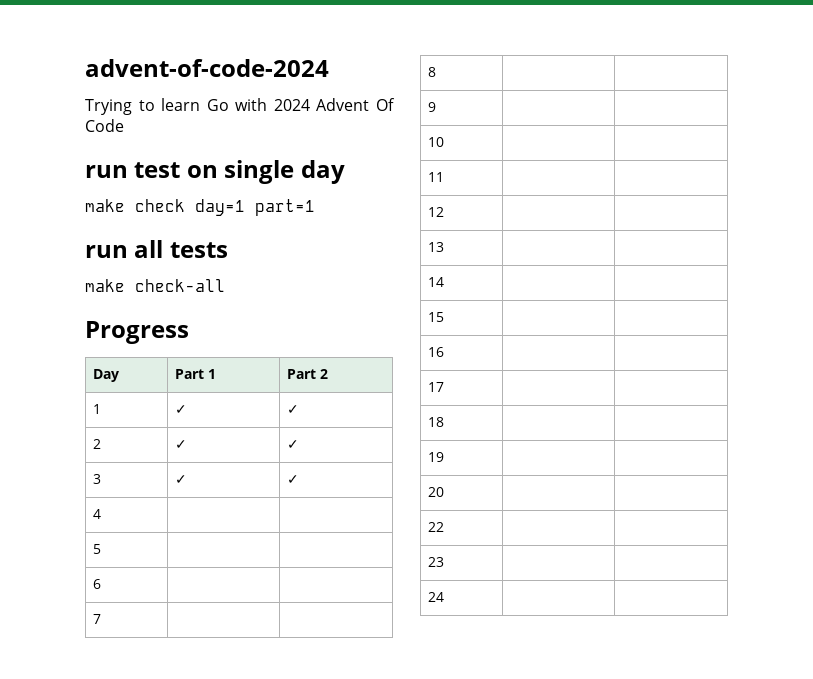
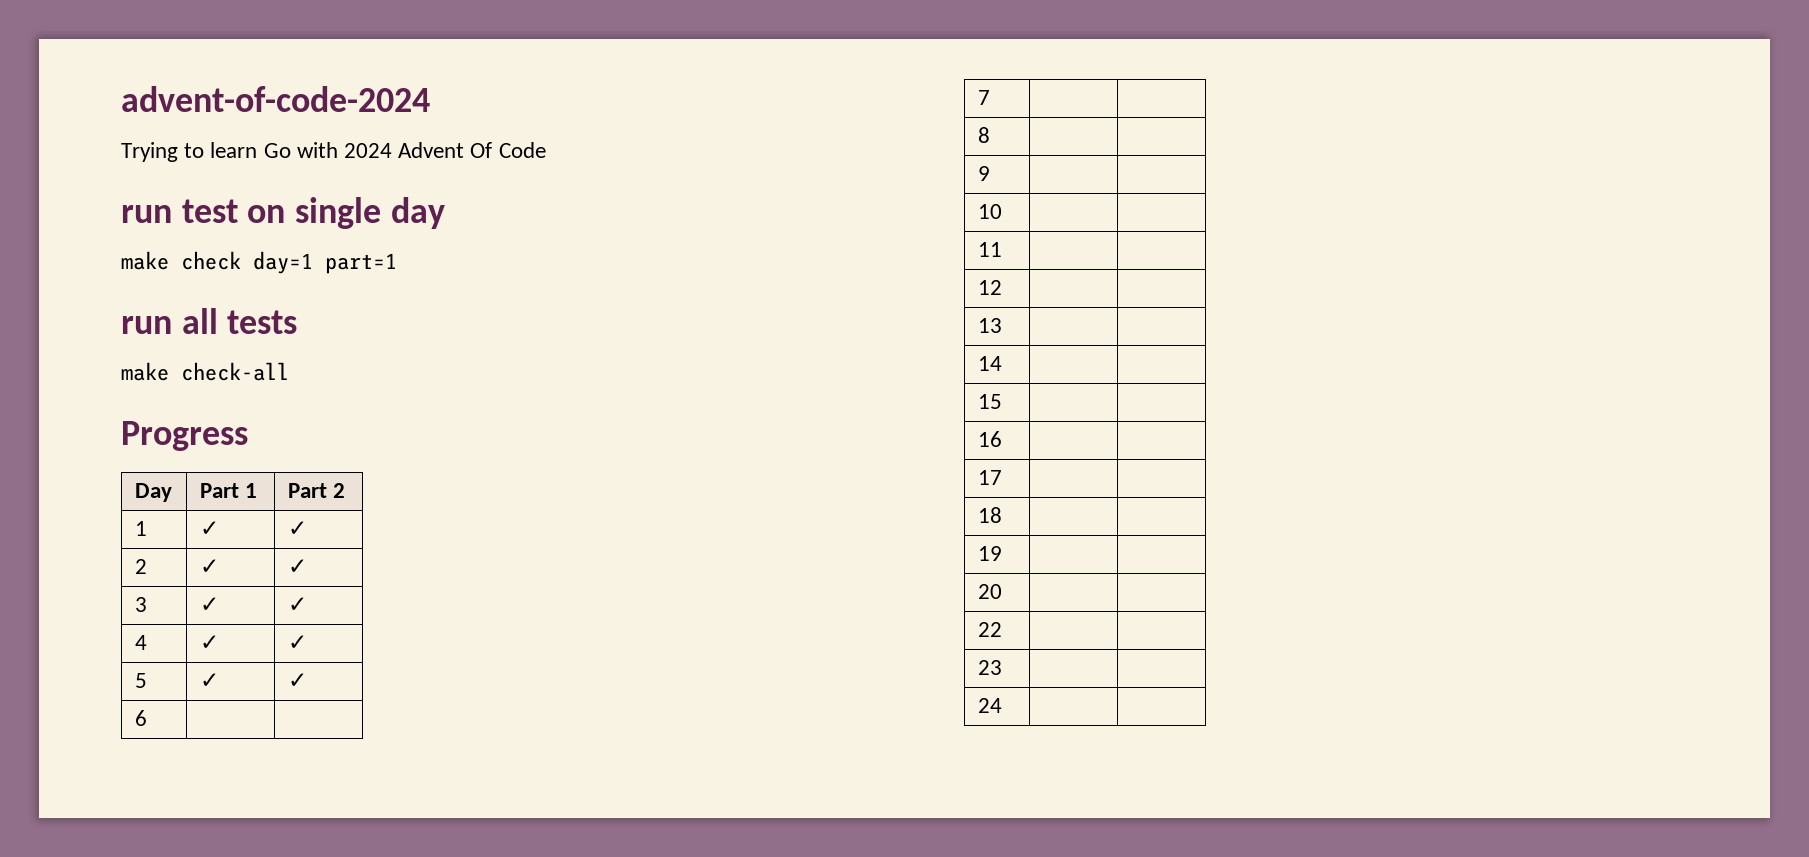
- 4 | |
+ 4 | ✓ | ✓
- 5 | |
+ 5 | ✓ | ✓

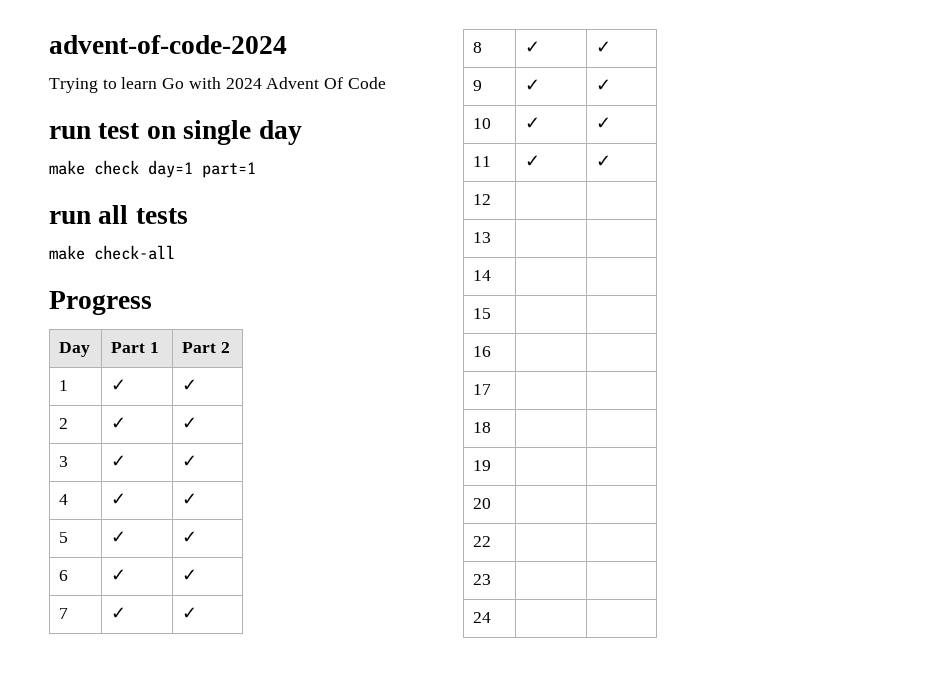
- 6 | |
+ 6 | ✓ | ✓
- 7 | |
+ 7 | ✓ | ✓
- 8 | |
+ 8 | ✓ | ✓
- 9 | |
+ 9 | ✓ | ✓
- 10 | |
+ 10 | ✓ | ✓
- 11 | |
+ 11 | ✓ | ✓

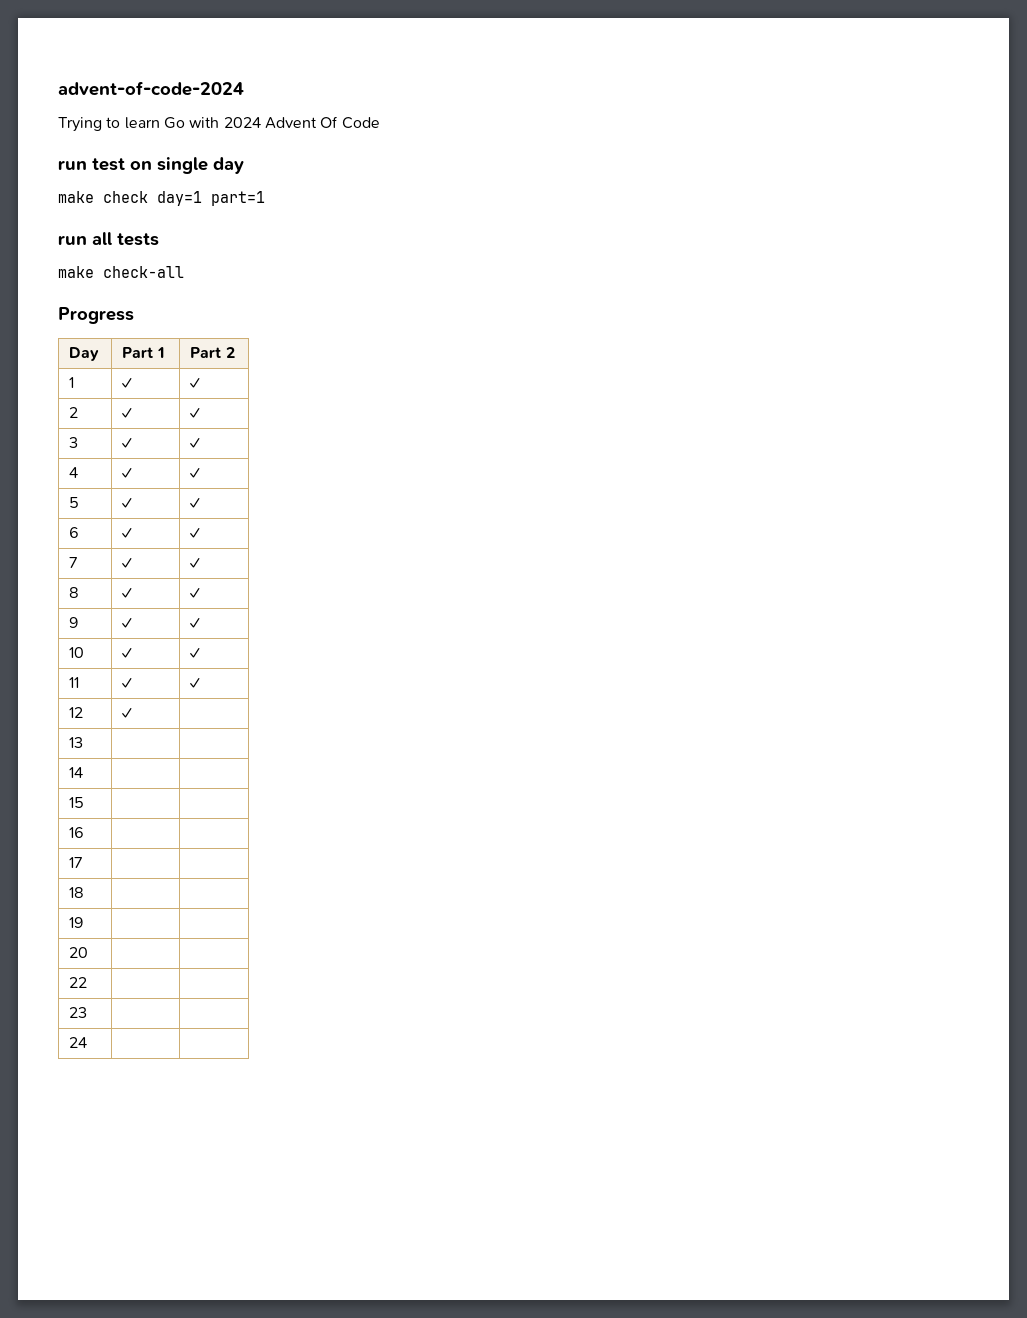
- 12 | |
+ 12 | ✓ |

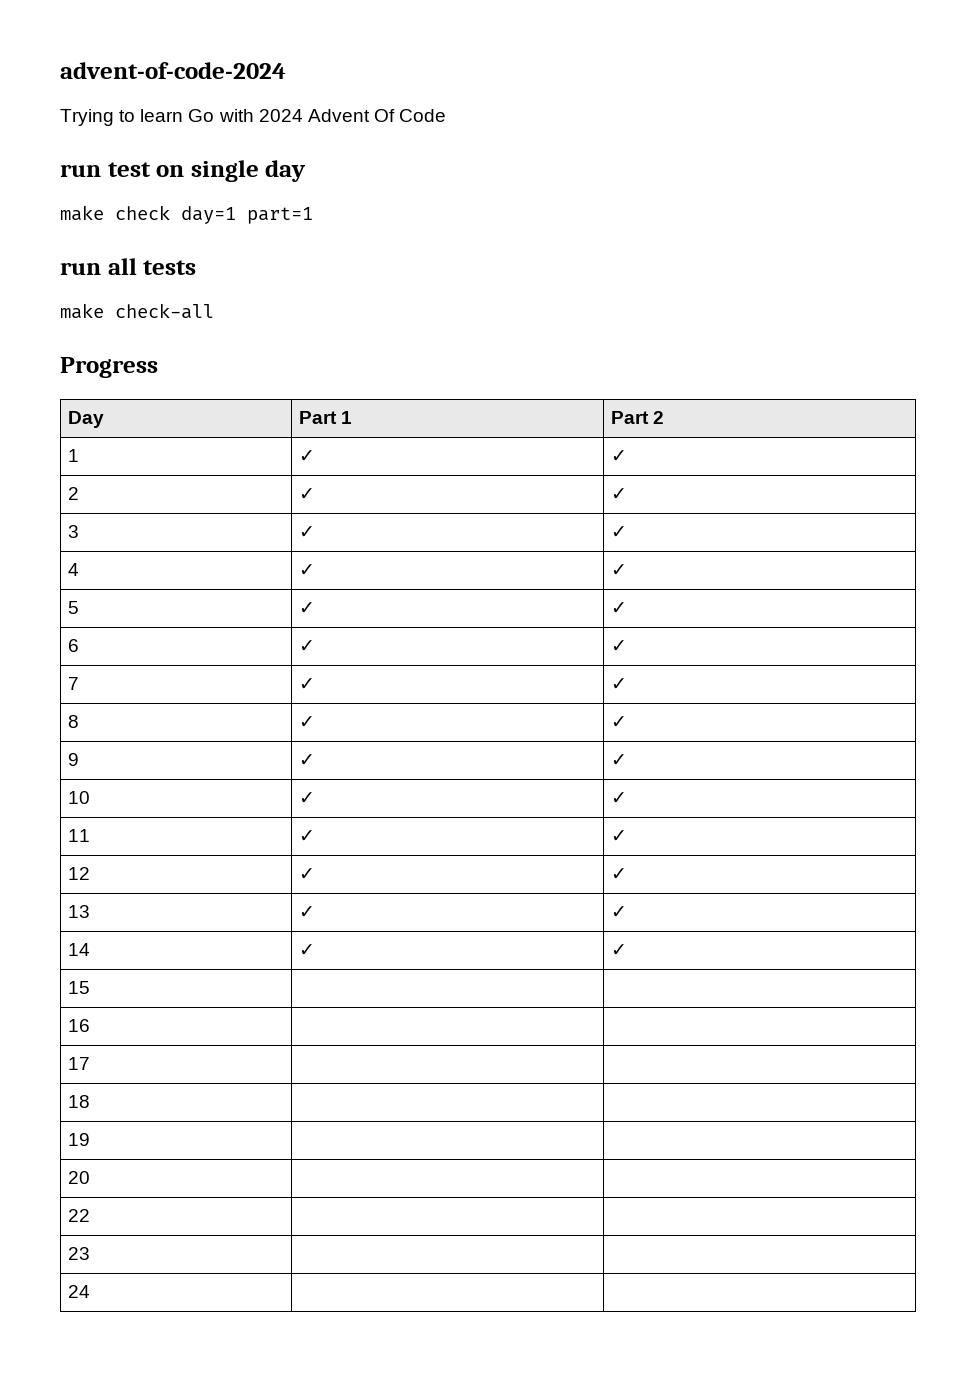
- 12 | ✓ |
+ 12 | ✓ | ✓
- 13 | |
+ 13 | ✓ | ✓
- 14 | |
+ 14 | ✓ | ✓

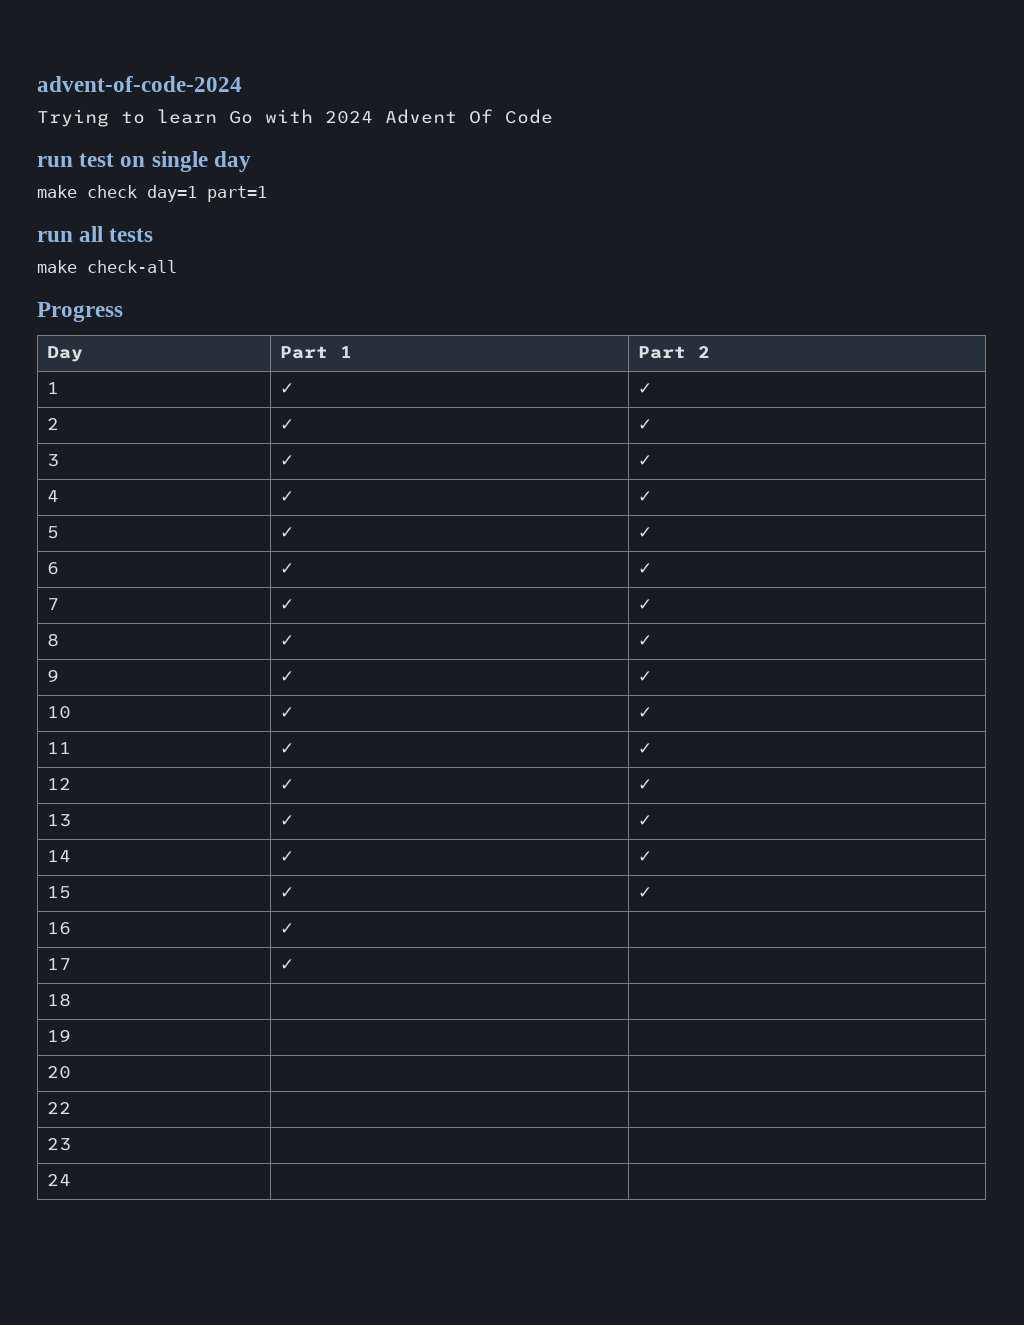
- 15 | |
+ 15 | ✓ | ✓
- 16 | |
+ 16 | ✓ |
- 17 | |
+ 17 | ✓ |

